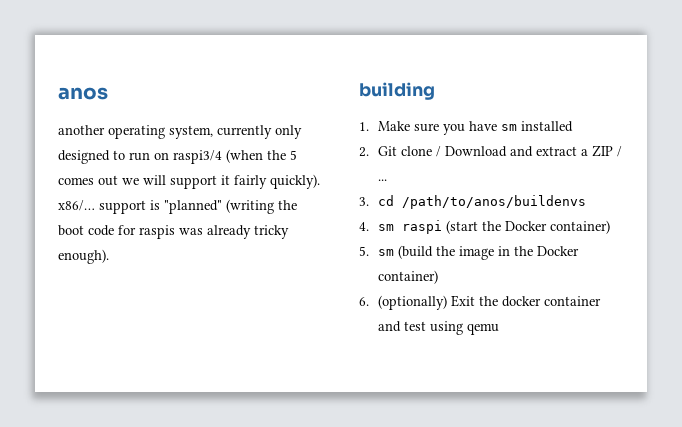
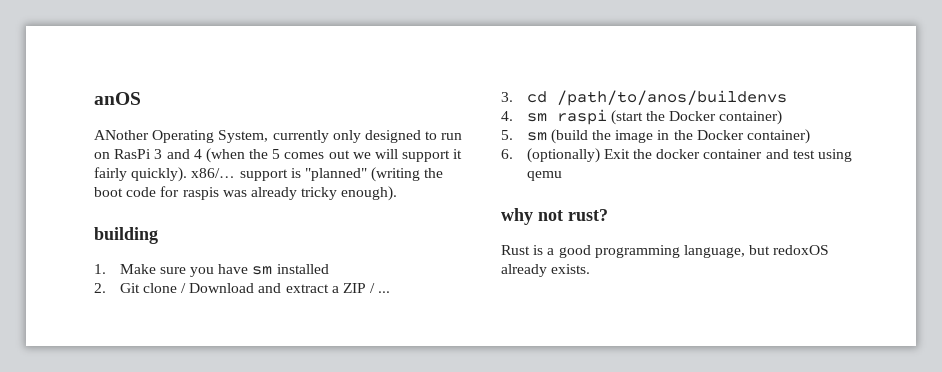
- anos
- another operating system, currently only designed to run on raspi3/4 (when the 5 comes out we will support it fairly quickly). x86/… support is "planned" (writing the boot code for raspis was already tricky enough).
+ anOS
+ ANother Operating System, currently only designed to run on RasPi 3 and 4 (when the 5 comes out we will support it fairly quickly). x86/… support is "planned" (writing the boot code for raspis was already tricky enough).
+ why not rust?
+ Rust is a good programming language, but redoxOS already exists.

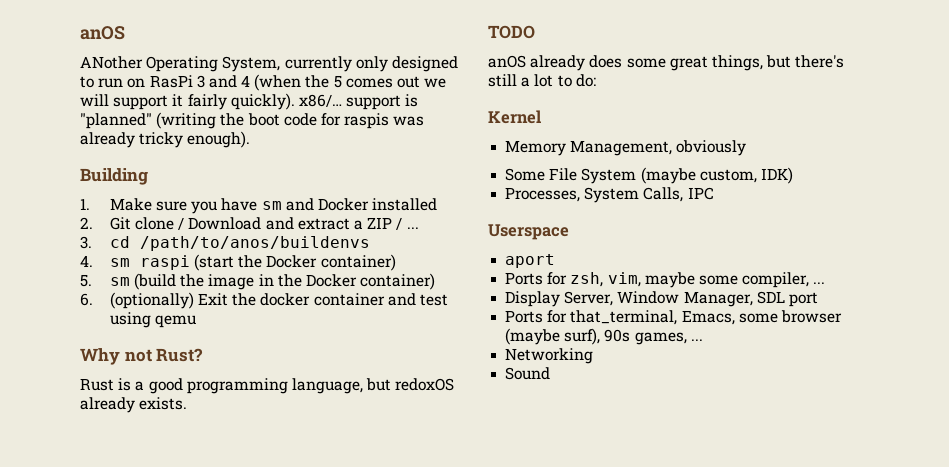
- building
+ Building
- 1. Make sure you have sm installed
+ 1. Make sure you have sm and Docker installed
- why not rust?
+ Why not Rust?
+ TODO
+ anOS already does some great things, but there's still a lot to do:
+ Kernel
+ Memory Management, obviously
+ Some File System (maybe custom, IDK)
+ Processes, System Calls, IPC
+ Userspace
+ aport
+ Ports for zsh, vim, maybe some compiler, ...
+ Display Server, Window Manager, SDL port
+ Ports for that_terminal, Emacs, some browser (maybe surf), 90s games, ...
+ Networking
+ Sound

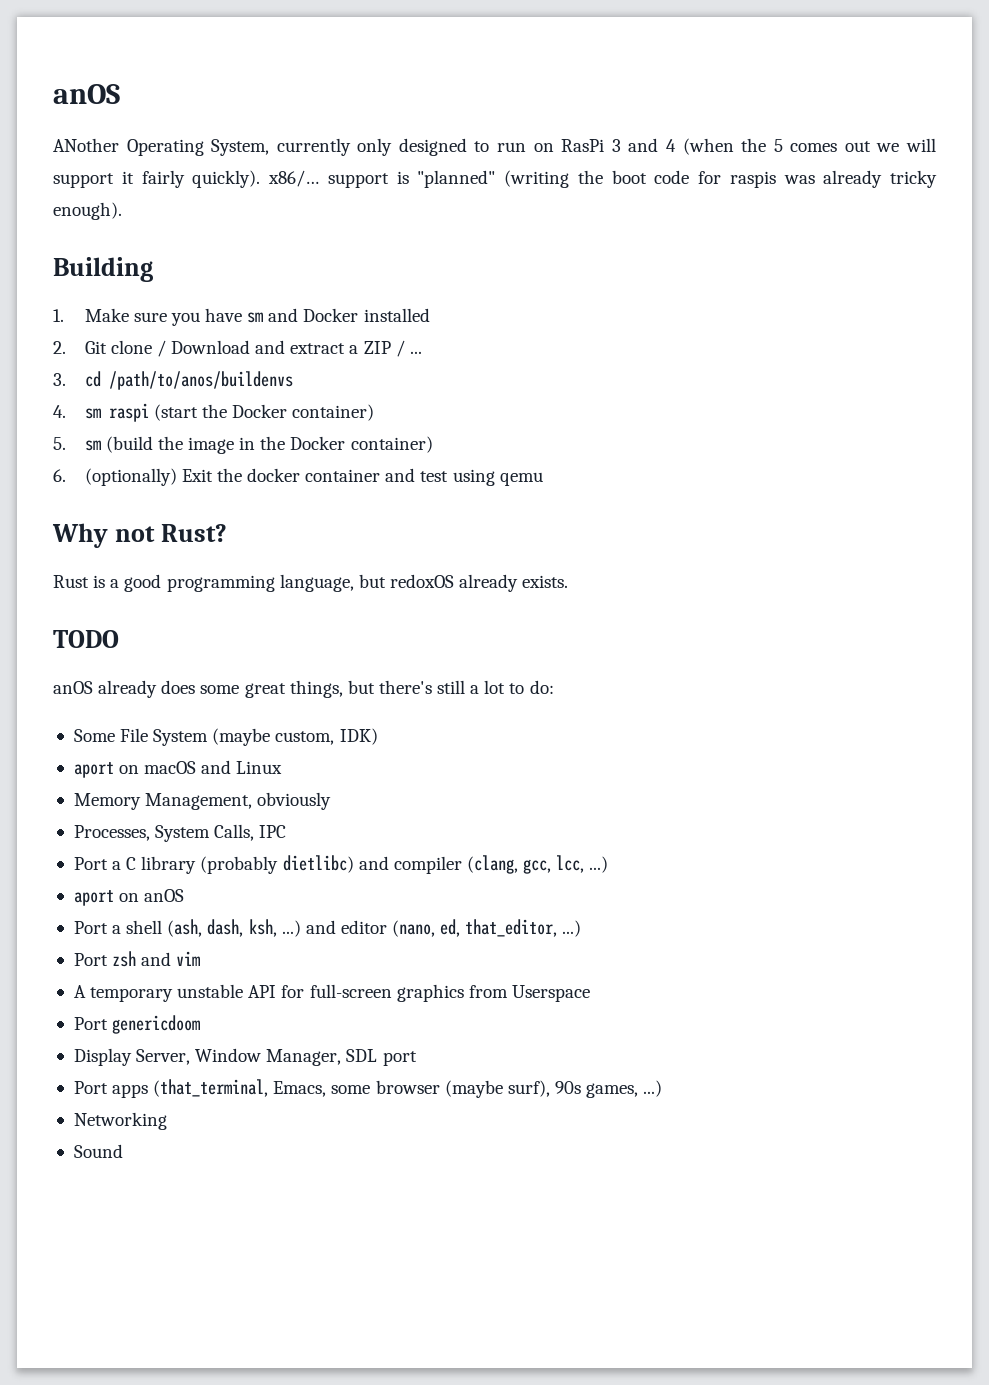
- Kernel
- Memory Management, obviously
+ aport on macOS and Linux
+ Memory Management, obviously
  Processes, System Calls, IPC
- Userspace
- aport
- Ports for zsh, vim, maybe some compiler, ...
+ Port a C library (probably dietlibc) and compiler (clang, gcc, lcc, ...)
+ aport on anOS
+ Port a shell (ash, dash, ksh, ...) and editor (nano, ed, that_editor, ...)
+ Port zsh and vim
+ A temporary unstable API for full-screen graphics from Userspace
+ Port genericdoom
- Ports for that_terminal, Emacs, some browser (maybe surf), 90s games, ...
+ Port apps (that_terminal, Emacs, some browser (maybe surf), 90s games, ...)

